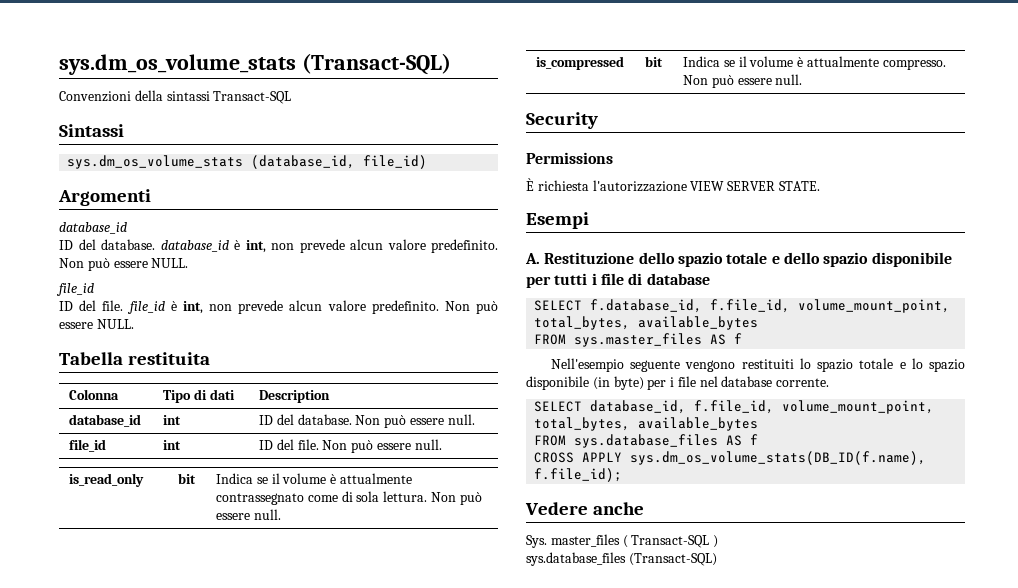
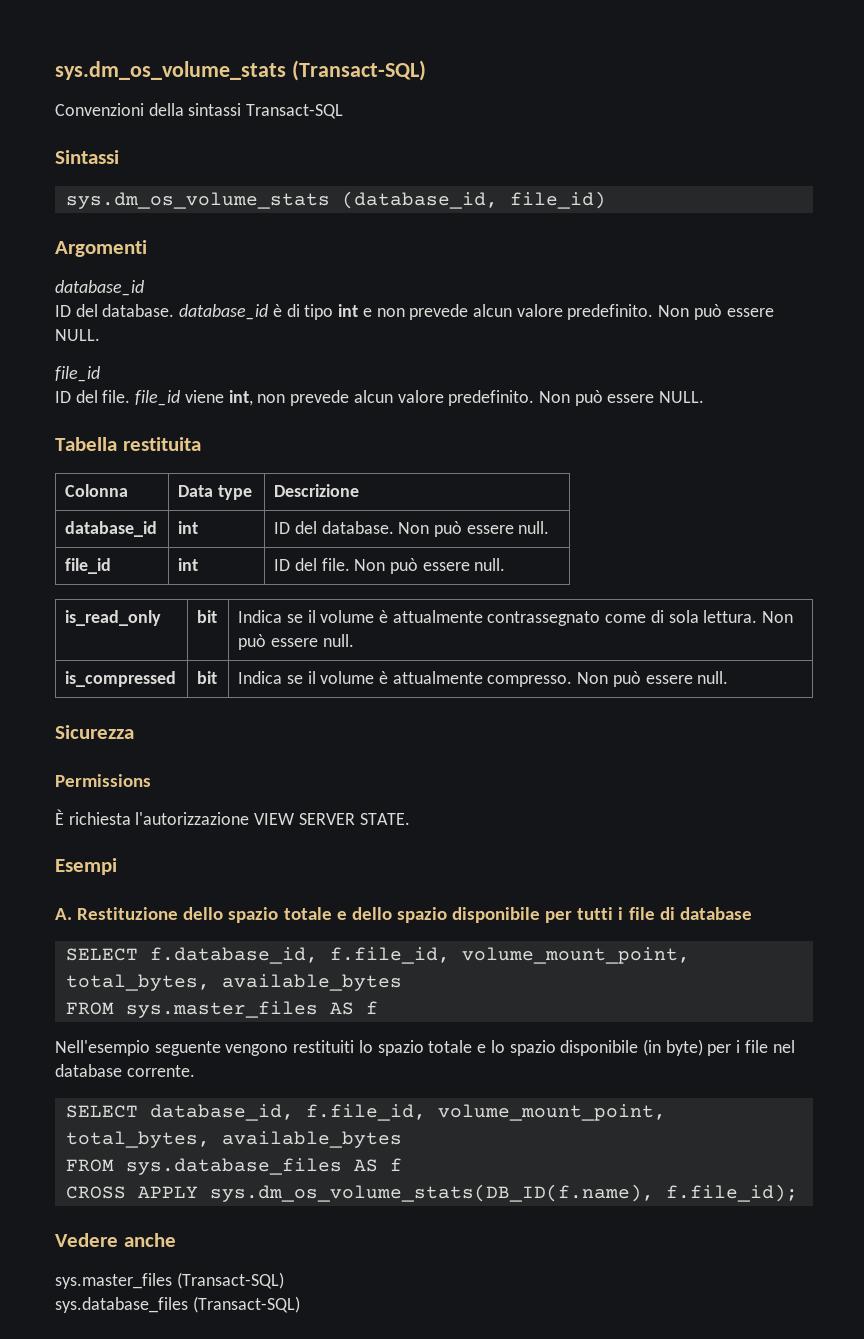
- ID del database. database_id è int, non prevede alcun valore predefinito.
+ ID del database. database_id è di tipo int e non prevede alcun valore predefinito.
- ID del file. file_id è int, non prevede alcun valore predefinito.
+ ID del file. file_id viene int, non prevede alcun valore predefinito.
- Colonna | Tipo di dati | Description
+ Colonna | Data type | Descrizione
- Security
+ Sicurezza
- Sys. master_files ( Transact-SQL )
+ sys.master_files (Transact-SQL)

